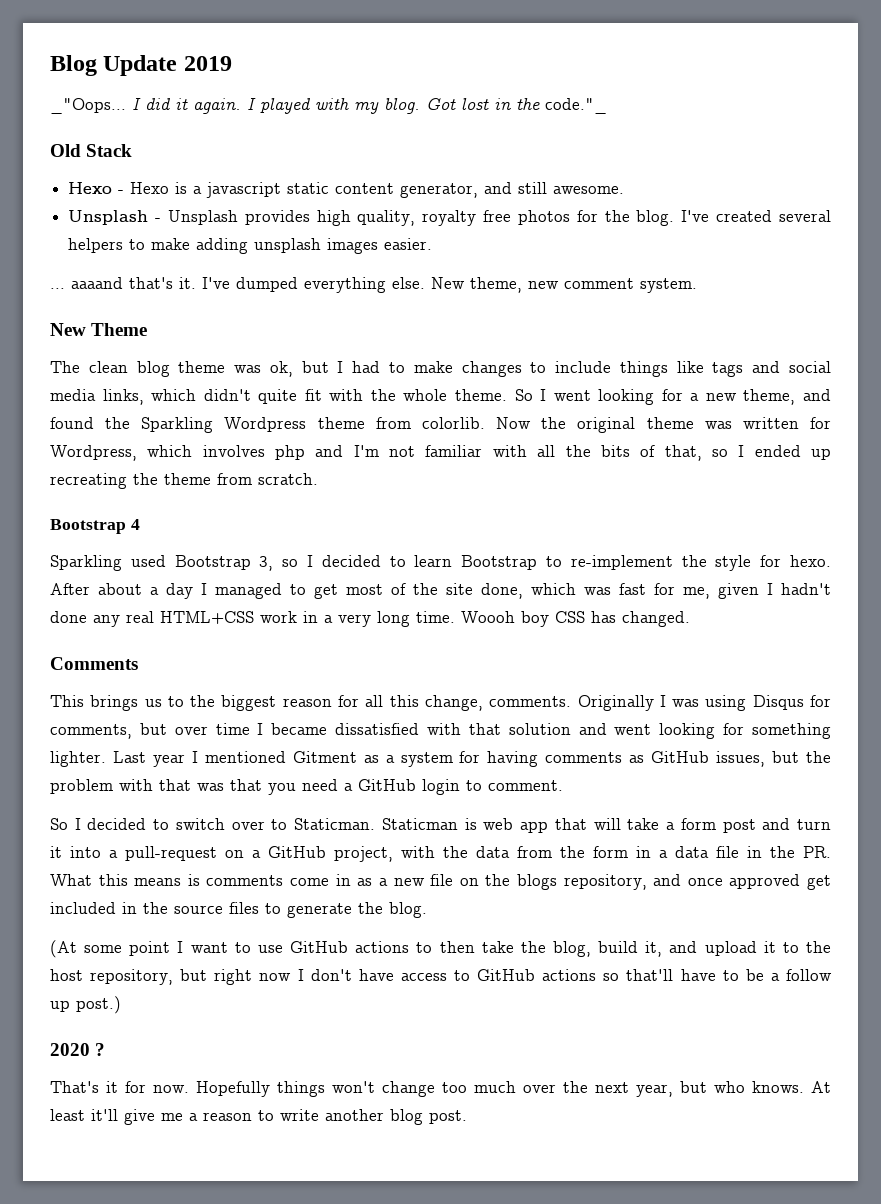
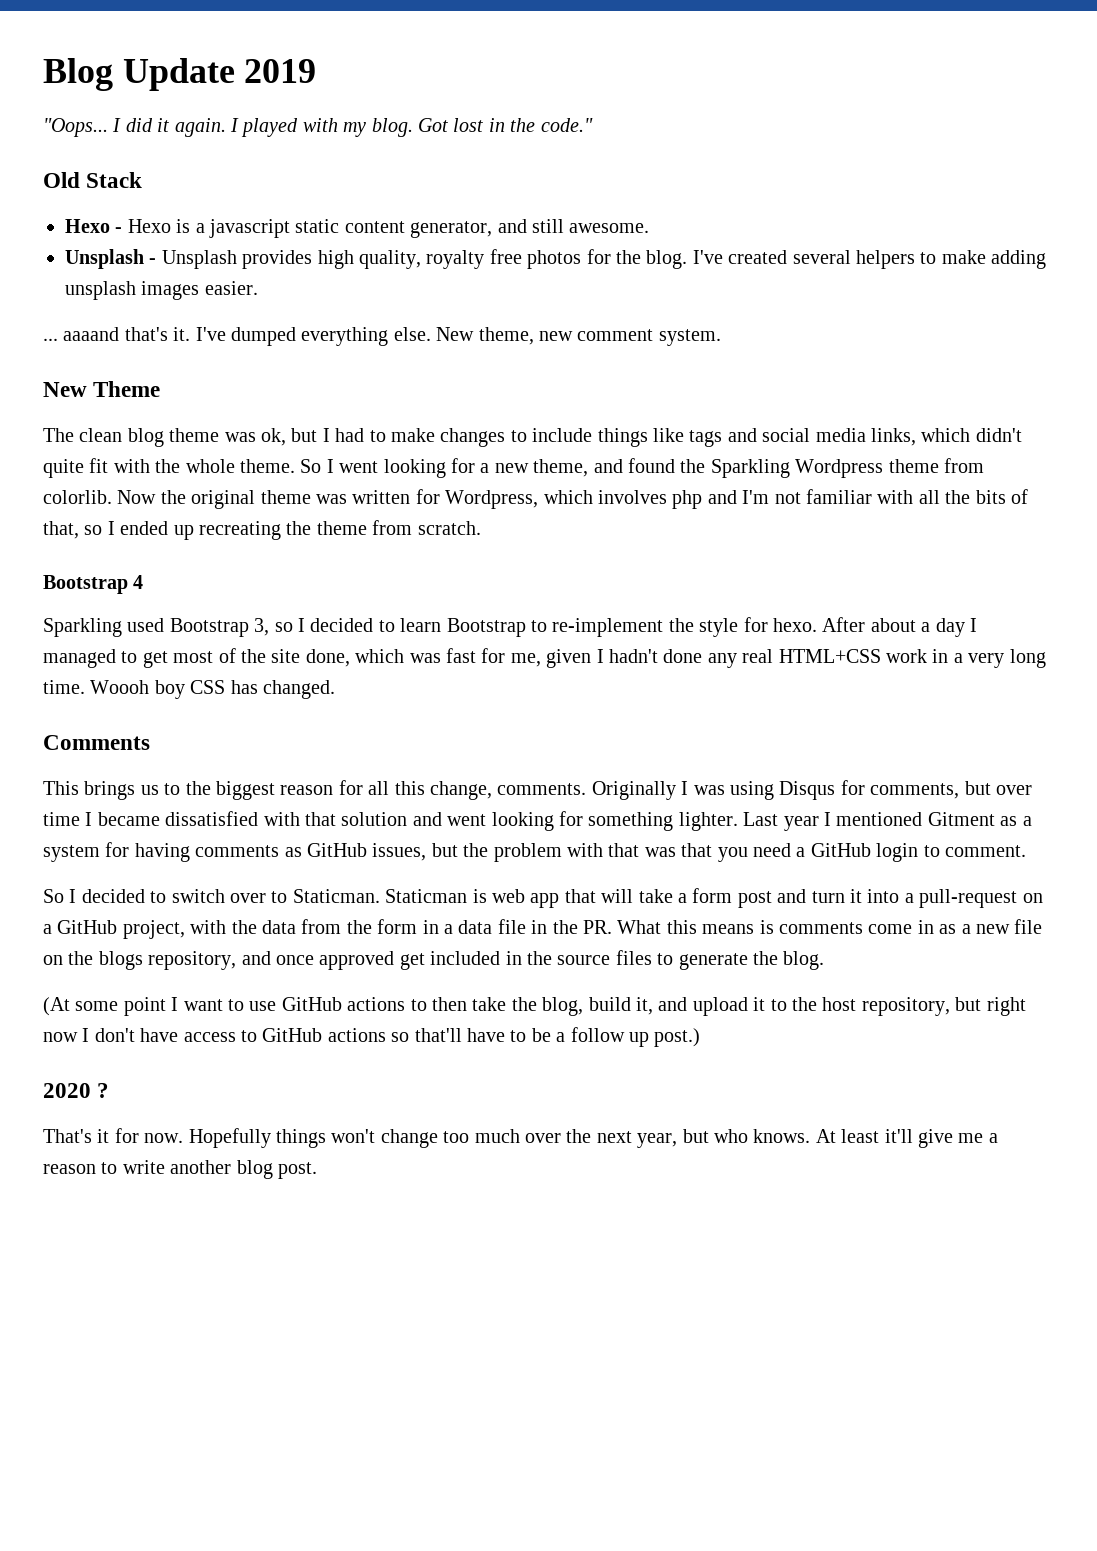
- _"Oops...
+ "Oops...
- Got lost in the code."_
+ Got lost in the code."

